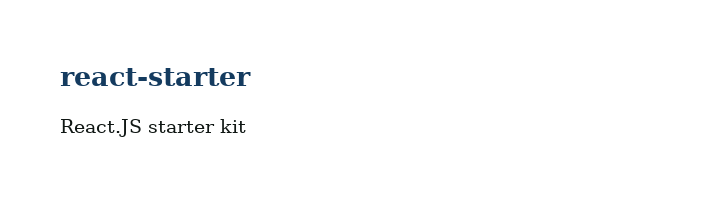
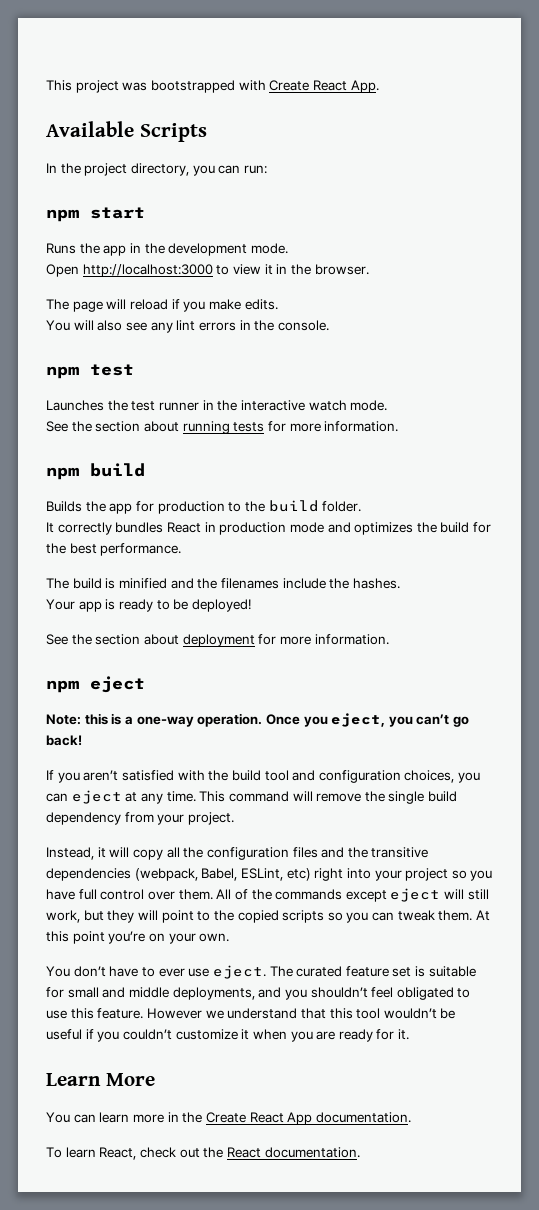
- react-starter
- React.JS starter kit
+ This project was bootstrapped with Create React App.
+ Available Scripts
+ In the project directory, you can run:
+ npm start
+ Runs the app in the development mode.
+ Open http://localhost:3000 to view it in the browser.
+ The page will reload if you make edits.
+ You will also see any lint errors in the console.
+ npm test
+ Launches the test runner in the interactive watch mode.
+ See the section about running tests for more information.
+ npm build
+ Builds the app for production to the build folder.
+ It correctly bundles React in production mode and optimizes the build for the best performance.
+ The build is minified and the filenames include the hashes.
+ Your app is ready to be deployed!
+ See the section about deployment for more information.
+ npm eject
+ Note: this is a one-way operation. Once you eject, you can’t go back!
+ If you aren’t satisfied with the build tool and configuration choices, you can eject at any time. This command will remove the single build dependency from your project.
+ Instead, it will copy all the configuration files and the transitive dependencies (webpack, Babel, ESLint, etc) right into your project so you have full control over them. All of the commands except eject will still work, but they will point to the copied scripts so you can tweak them. At this point you’re on your own.
+ You don’t have to ever use eject. The curated feature set is suitable for small and middle deployments, and you shouldn’t feel obligated to use this feature. However we understand that this tool wouldn’t be useful if you couldn’t customize it when you are ready for it.
+ Learn More
+ You can learn more in the Create React App documentation.
+ To learn React, check out the React documentation.

